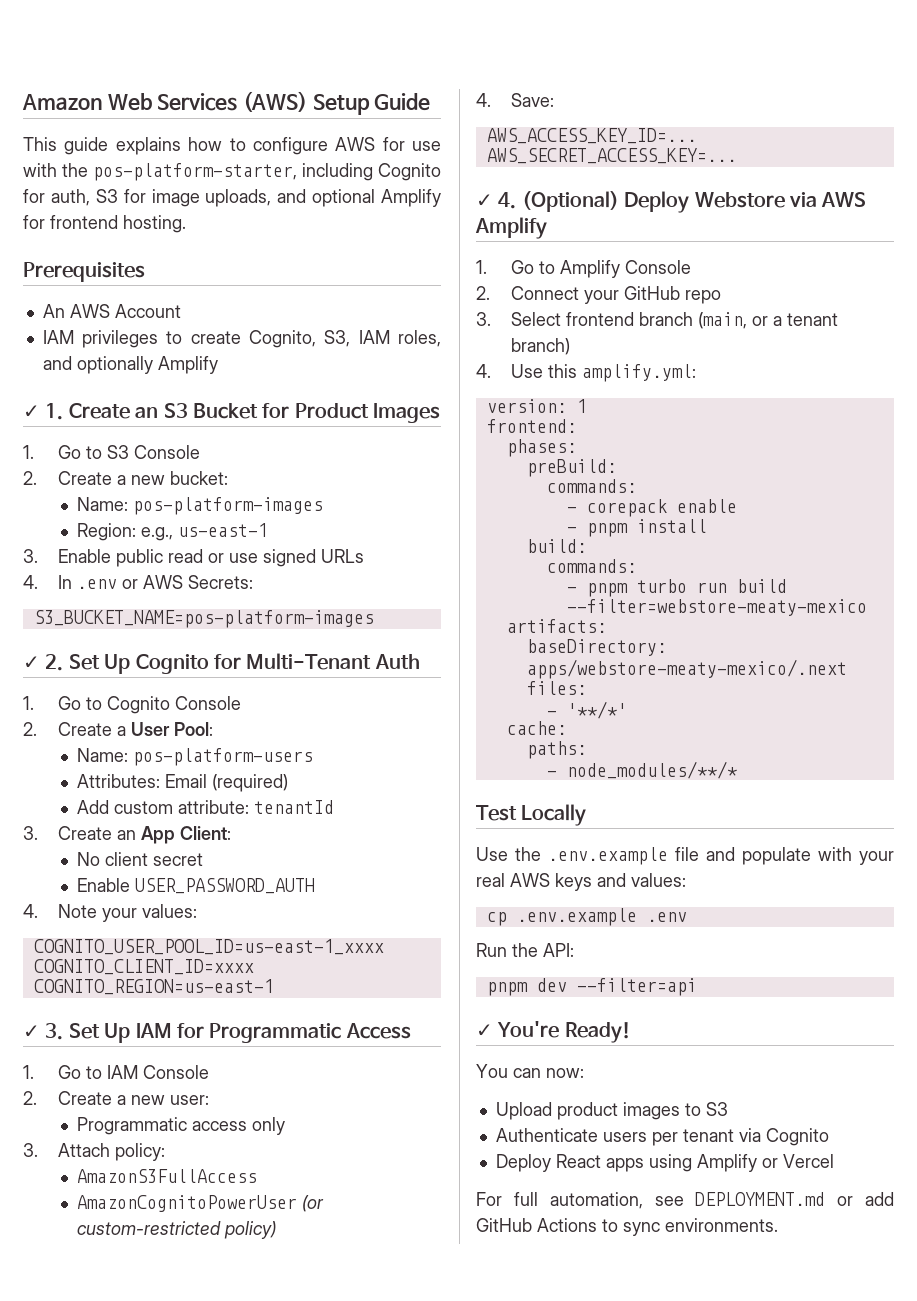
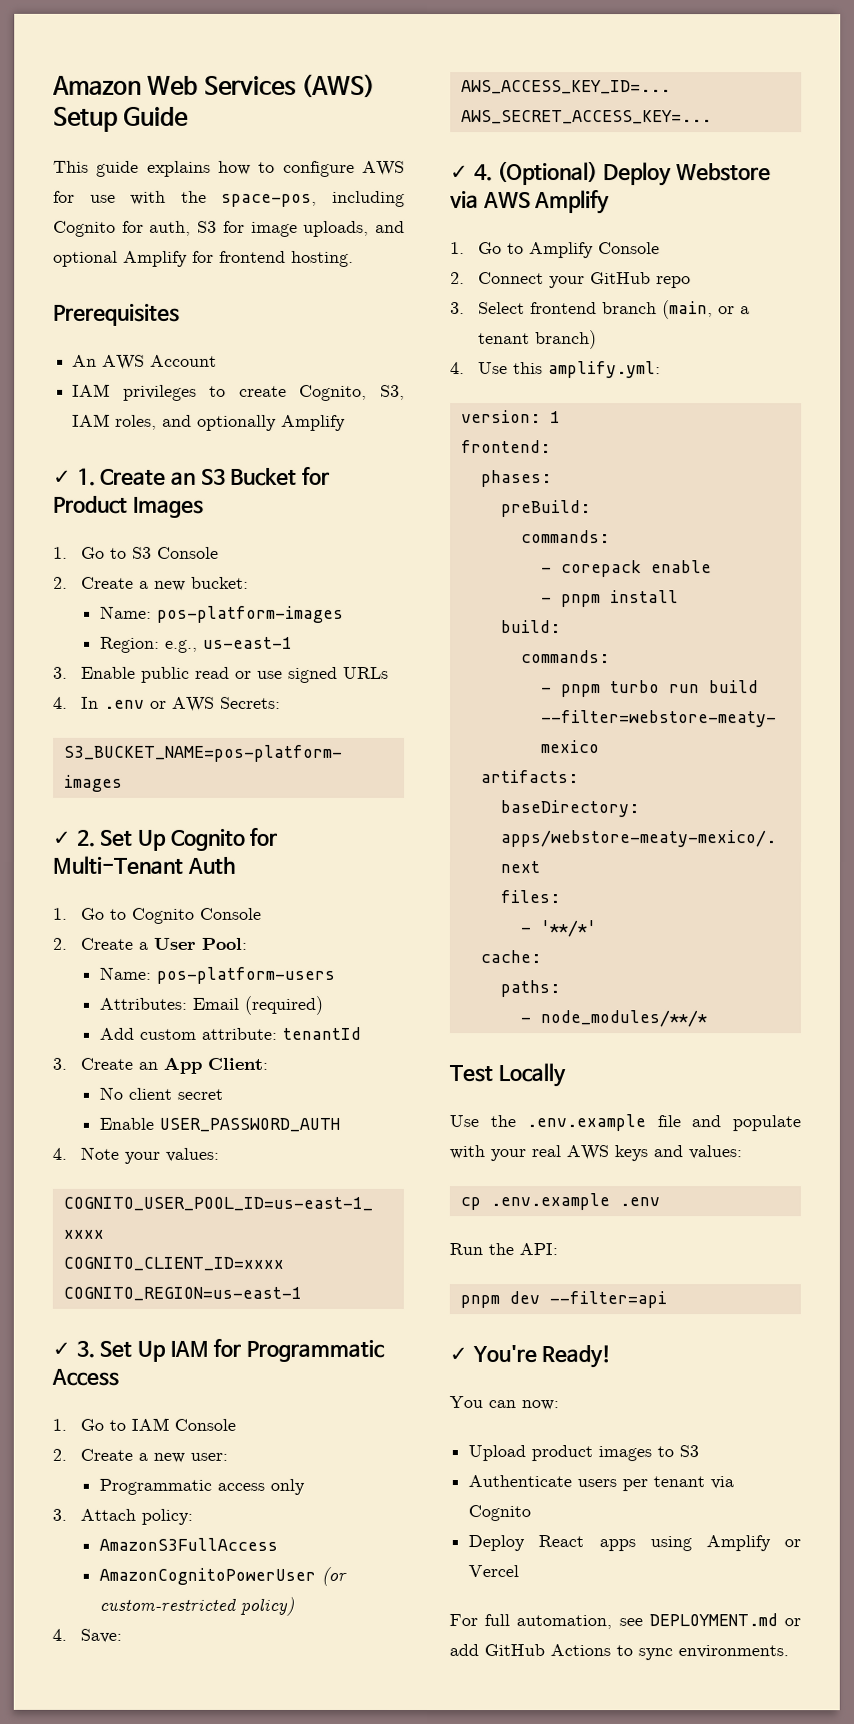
- This guide explains how to configure AWS for use with the pos-platform-starter, including Cognito for auth, S3 for image uploads, and optional Amplify for frontend hosting.
+ This guide explains how to configure AWS for use with the space-pos, including Cognito for auth, S3 for image uploads, and optional Amplify for frontend hosting.

